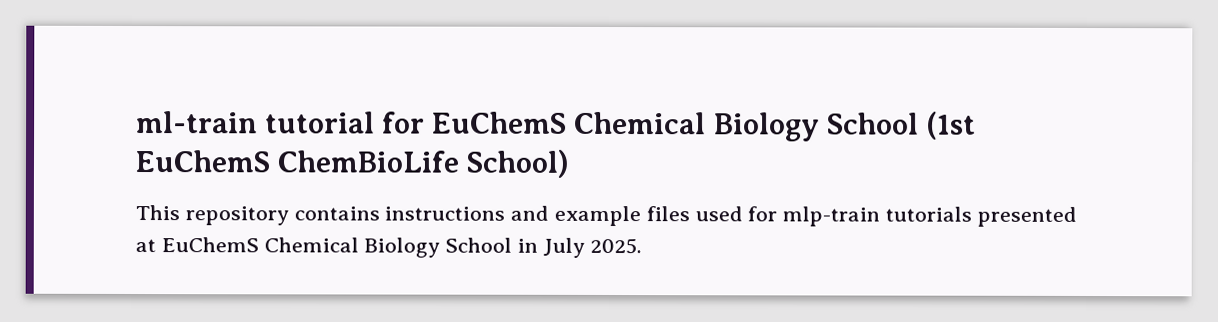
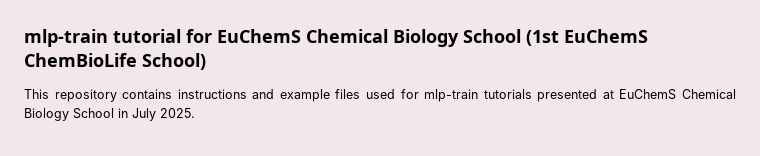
- ml-train tutorial for EuChemS Chemical Biology School (1st EuChemS ChemBioLife School)
+ mlp-train tutorial for EuChemS Chemical Biology School (1st EuChemS ChemBioLife School)

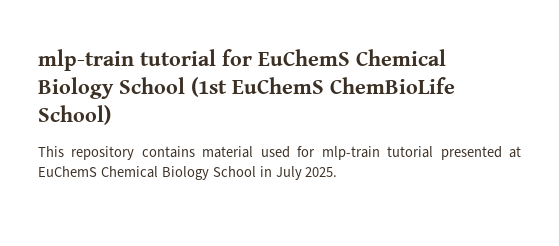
- This repository contains instructions and example files used for mlp-train tutorials presented at EuChemS Chemical Biology School in July 2025.
+ This repository contains material used for mlp-train tutorial presented at EuChemS Chemical Biology School in July 2025.

